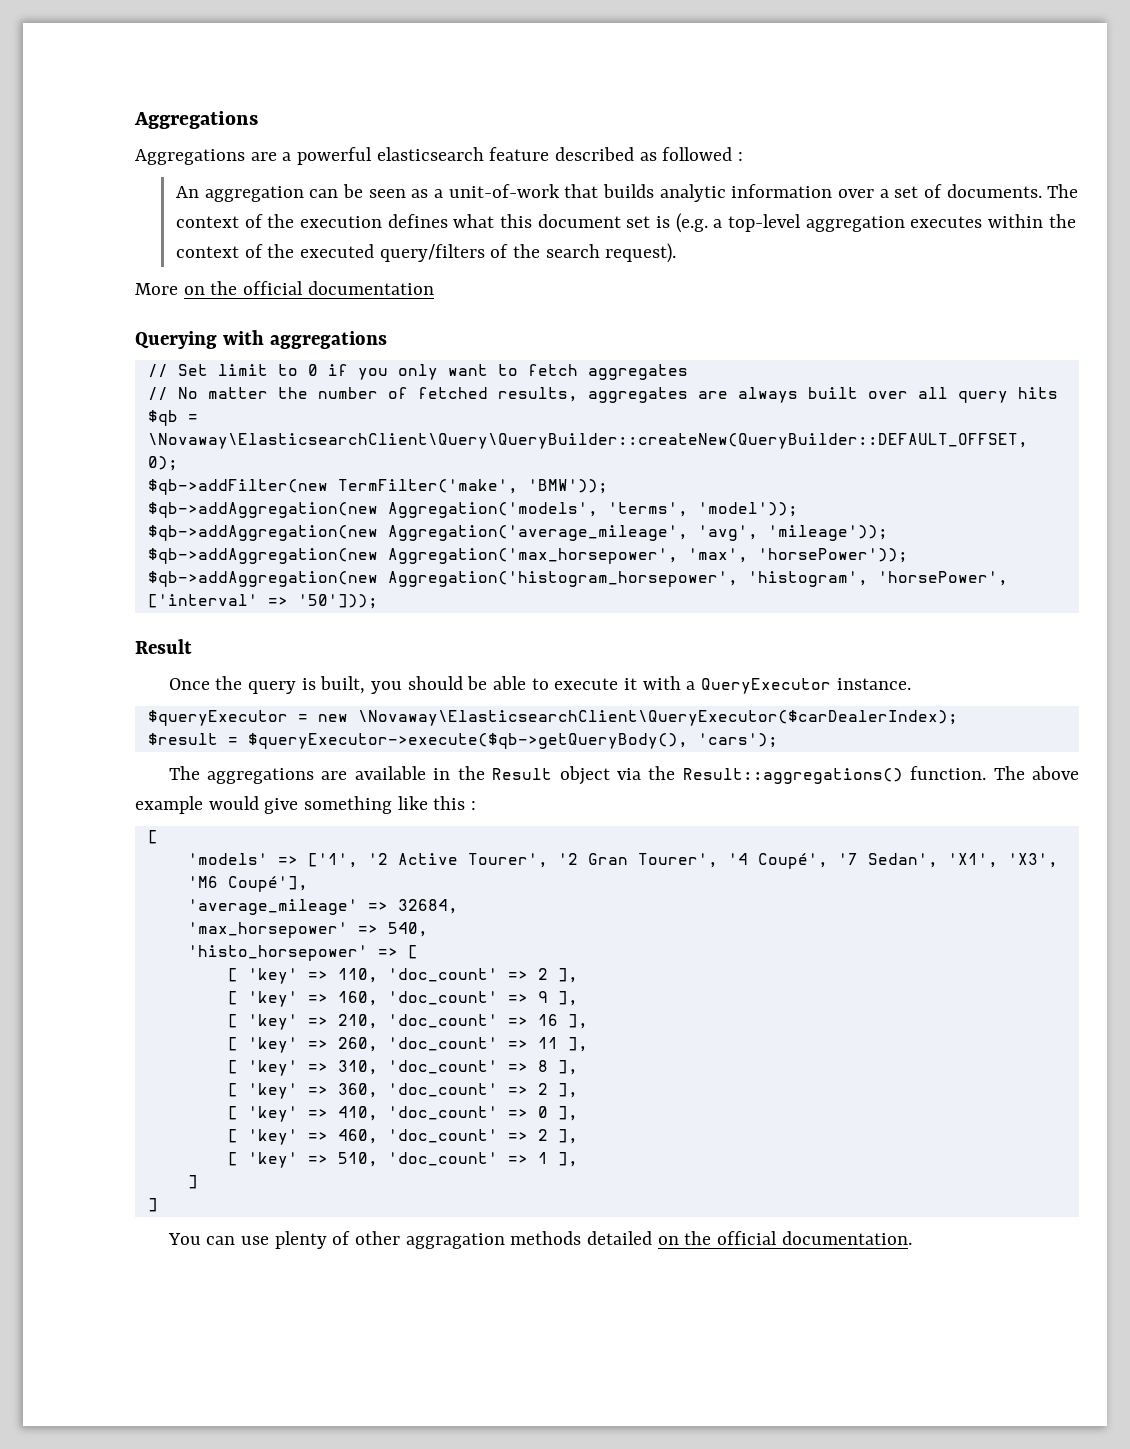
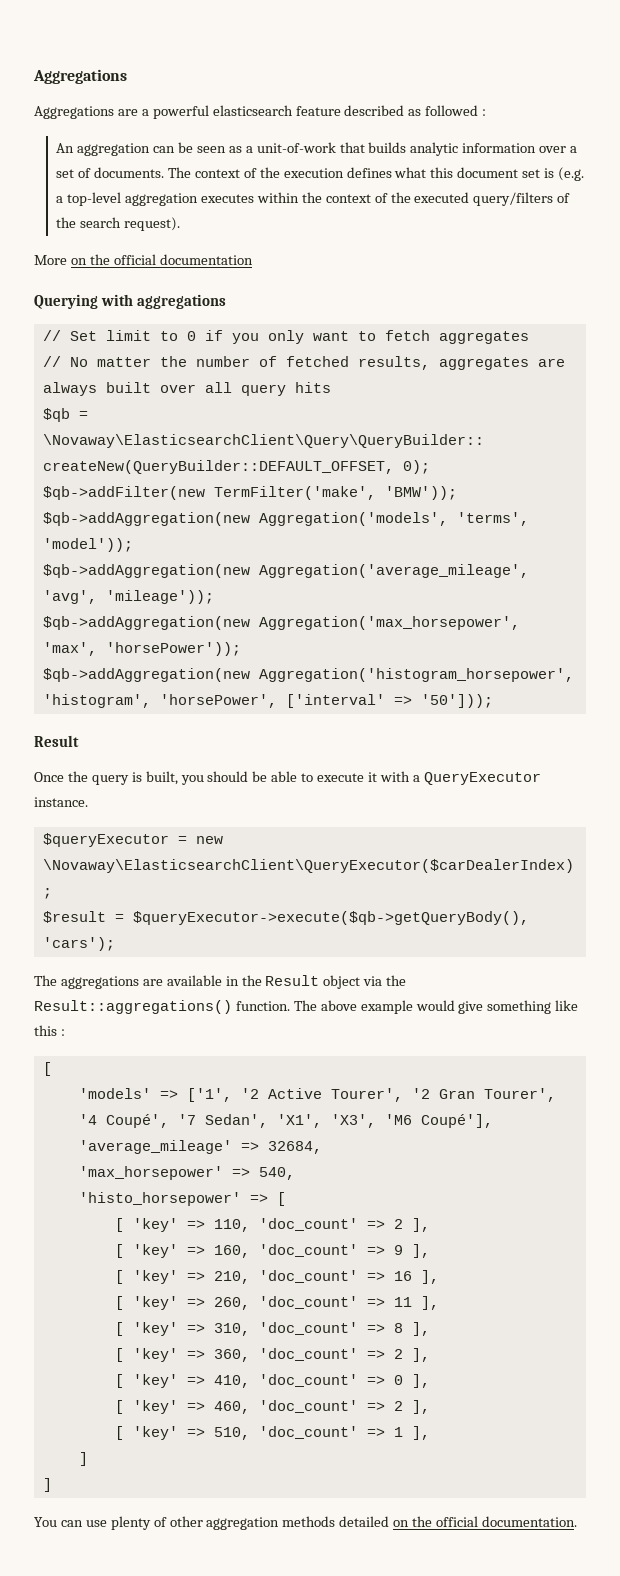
- You can use plenty of other aggragation methods detailed on the official documentation.
+ You can use plenty of other aggregation methods detailed on the official documentation.

